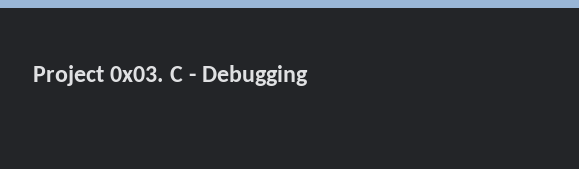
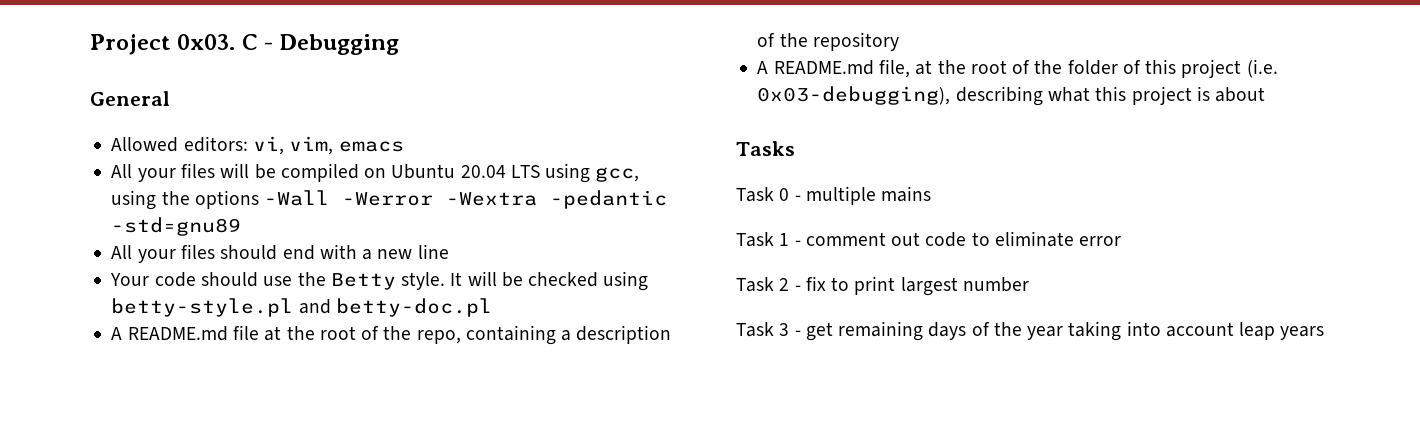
+ General
+ Allowed editors: vi, vim, emacs
+ All your files will be compiled on Ubuntu 20.04 LTS using gcc, using the options -Wall -Werror -Wextra -pedantic -std=gnu89
+ All your files should end with a new line
+ Your code should use the Betty style. It will be checked using betty-style.pl and betty-doc.pl
+ A README.md file at the root of the repo, containing a description of the repository
+ A README.md file, at the root of the folder of this project (i.e. 0x03-debugging), describing what this project is about
+ Tasks
+ Task 0 - multiple mains
+ Task 1 - comment out code to eliminate error
+ Task 2 - fix to print largest number
+ Task 3 - get remaining days of the year taking into account leap years

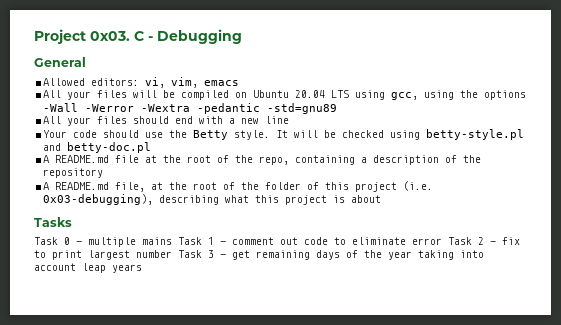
- Task 0 - multiple mains
- Task 1 - comment out code to eliminate error
- Task 2 - fix to print largest number
- Task 3 - get remaining days of the year taking into account leap years
+ Task 0 - multiple mains Task 1 - comment out code to eliminate error Task 2 - fix to print largest number Task 3 - get remaining days of the year taking into account leap years

